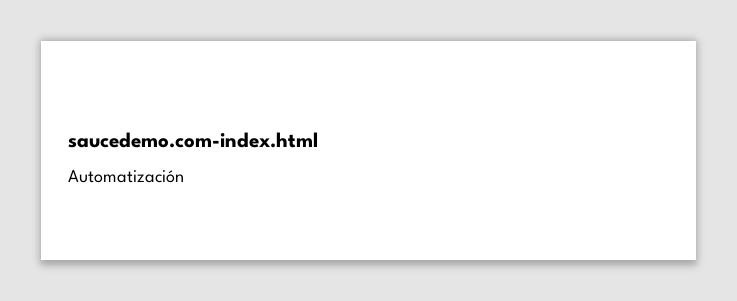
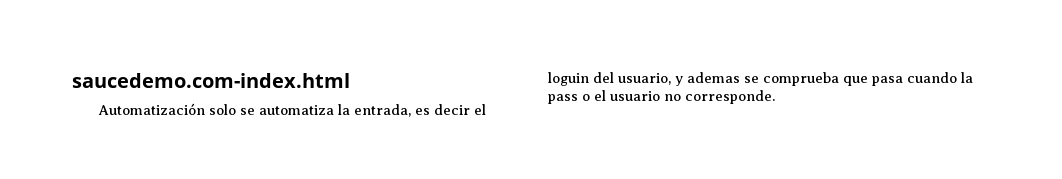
- Automatización
+ Automatización solo se automatiza la entrada, es decir el loguin del usuario, y ademas se comprueba que pasa cuando la pass o el usuario no corresponde.

